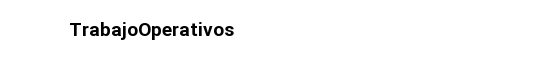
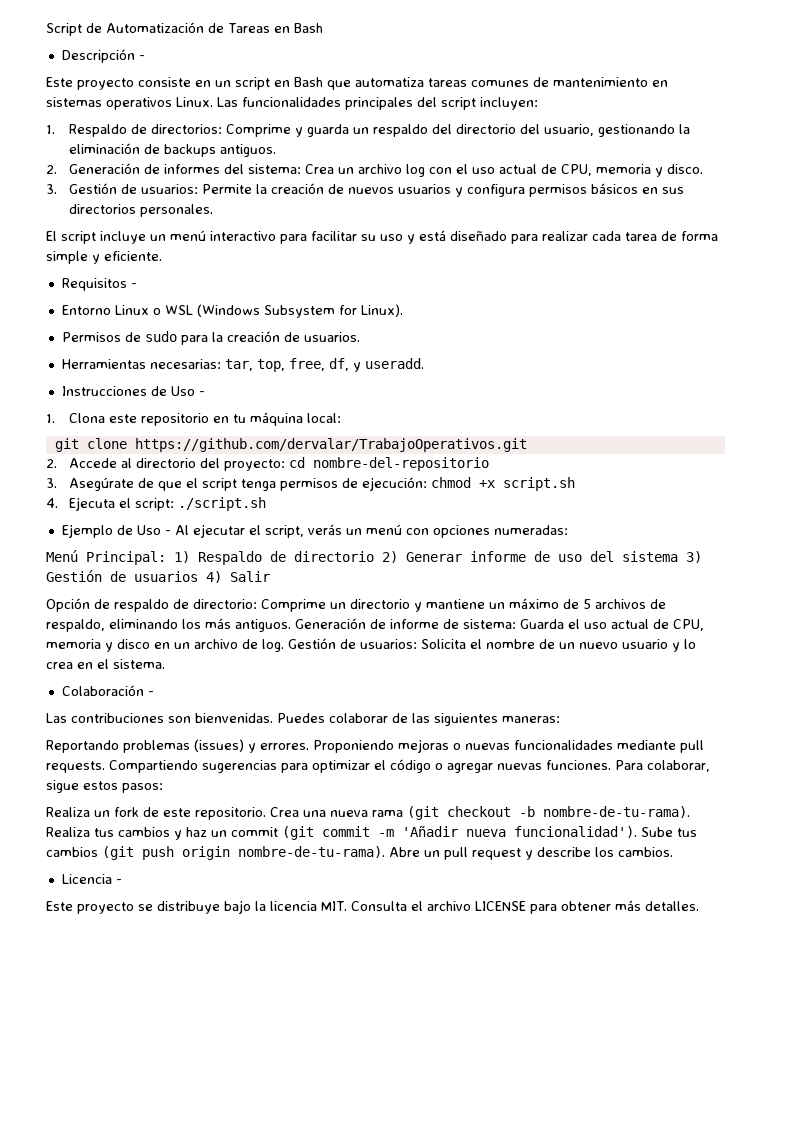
- TrabajoOperativos
+ Script de Automatización de Tareas en Bash
+ Descripción -
+ Este proyecto consiste en un script en Bash que automatiza tareas comunes de mantenimiento en sistemas operativos Linux. Las funcionalidades principales del script incluyen:
+ 1. Respaldo de directorios: Comprime y guarda un respaldo del directorio del usuario, gestionando la eliminación de backups antiguos.
+ 2. Generación de informes del sistema: Crea un archivo log con el uso actual de CPU, memoria y disco.
+ 3. Gestión de usuarios: Permite la creación de nuevos usuarios y configura permisos básicos en sus directorios personales.
+ El script incluye un menú interactivo para facilitar su uso y está diseñado para realizar cada tarea de forma simple y eficiente.
+ Requisitos -
+ Entorno Linux o WSL (Windows Subsystem for Linux).
+ Permisos de sudo para la creación de usuarios.
+ Herramientas necesarias: tar, top, free, df, y useradd.
+ Instrucciones de Uso -
+ 1. Clona este repositorio en tu máquina local:
+ git clone https://github.com/dervalar/TrabajoOperativos.git
+ 2. Accede al directorio del proyecto: cd nombre-del-repositorio
+ 3. Asegúrate de que el script tenga permisos de ejecución: chmod +x script.sh
+ 4. Ejecuta el script: ./script.sh
+ Ejemplo de Uso - Al ejecutar el script, verás un menú con opciones numeradas:
+ Menú Principal: 1) Respaldo de directorio 2) Generar informe de uso del sistema 3) Gestión de usuarios 4) Salir
+ Opción de respaldo de directorio: Comprime un directorio y mantiene un máximo de 5 archivos de respaldo, eliminando los más antiguos. Generación de informe de sistema: Guarda el uso actual de CPU, memoria y disco en un archivo de log. Gestión de usuarios: Solicita el nombre de un nuevo usuario y lo crea en el sistema.
+ Colaboración -
+ Las contribuciones son bienvenidas. Puedes colaborar de las siguientes maneras:
+ Reportando problemas (issues) y errores. Proponiendo mejoras o nuevas funcionalidades mediante pull requests. Compartiendo sugerencias para optimizar el código o agregar nuevas funciones. Para colaborar, sigue estos pasos:
+ Realiza un fork de este repositorio. Crea una nueva rama (git checkout -b nombre-de-tu-rama). Realiza tus cambios y haz un commit (git commit -m 'Añadir nueva funcionalidad'). Sube tus cambios (git push origin nombre-de-tu-rama). Abre un pull request y describe los cambios.
+ Licencia -
+ Este proyecto se distribuye bajo la licencia MIT. Consulta el archivo LICENSE para obtener más detalles.

